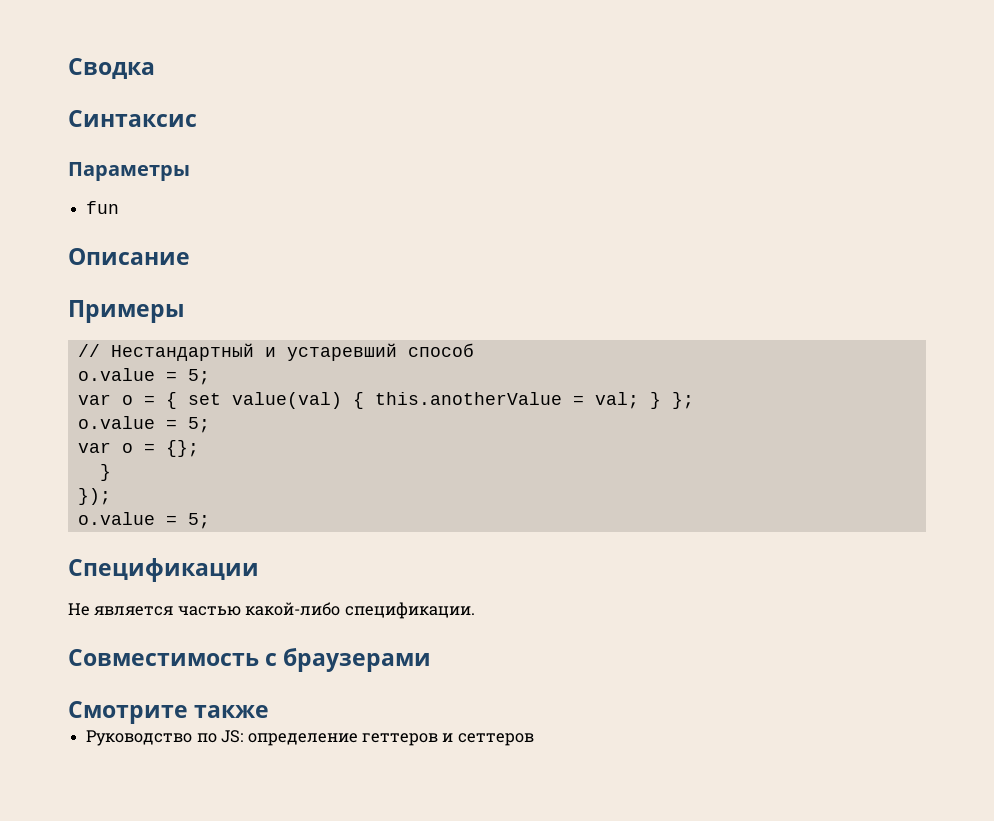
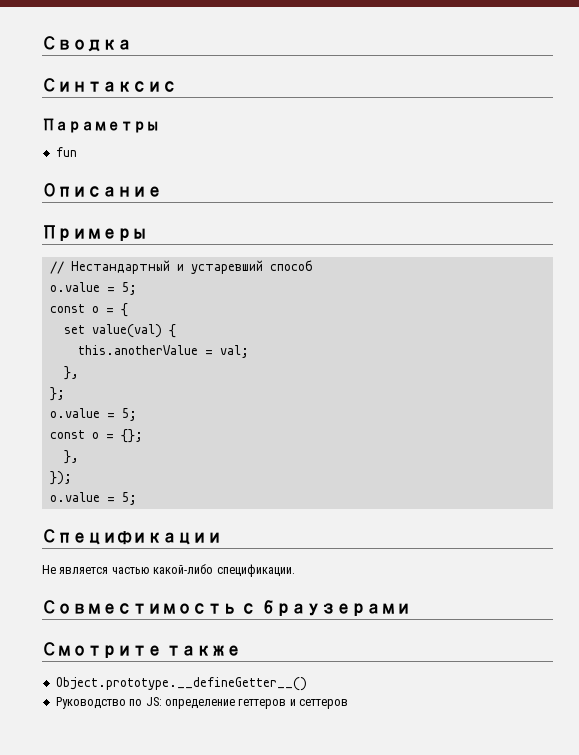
- var o = { set value(val) { this.anotherValue = val; } };
+ const o = {
+ set value(val) {
+ this.anotherValue = val;
+ },
+ };
- var o = {};
- }
+ const o = {};
+ },
+ Object.prototype.__defineGetter__()

